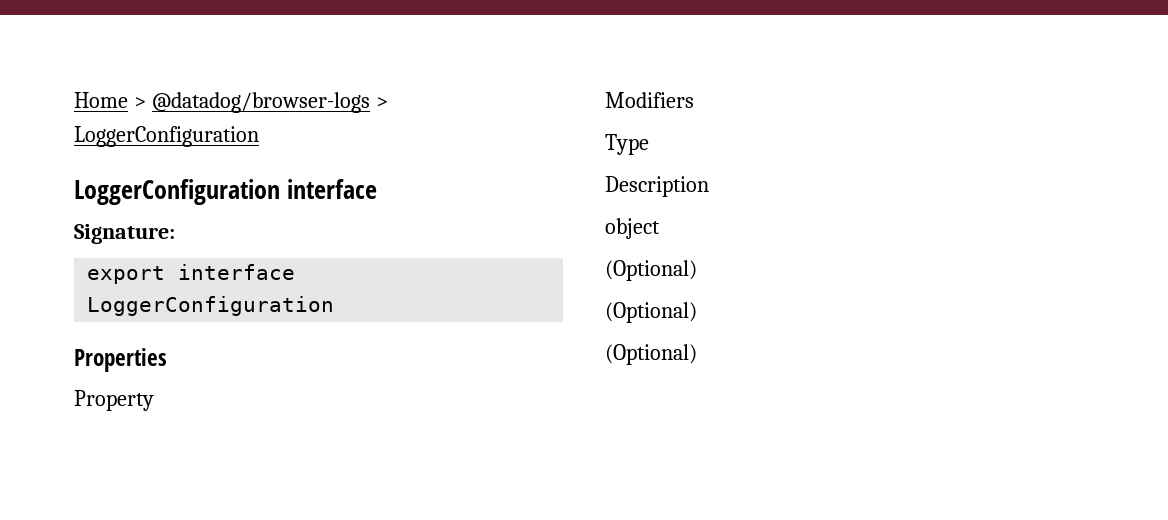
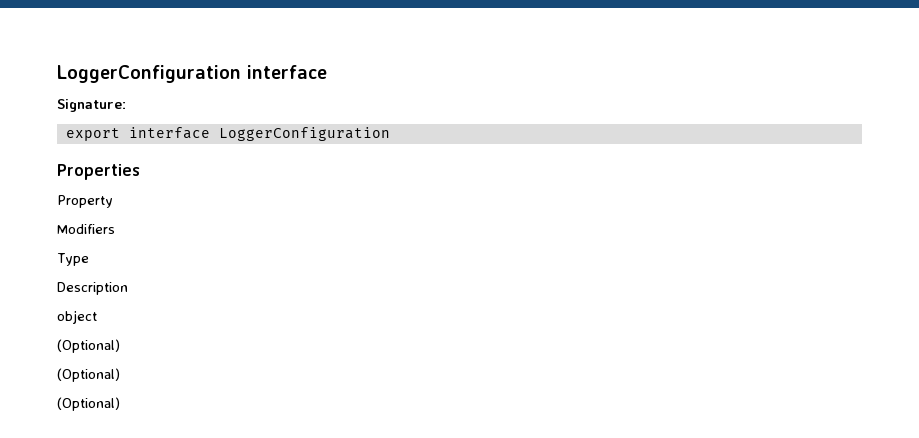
- Home > @datadog/browser-logs > LoggerConfiguration

